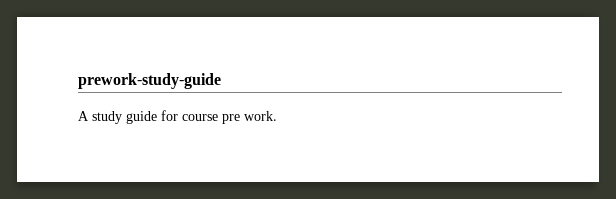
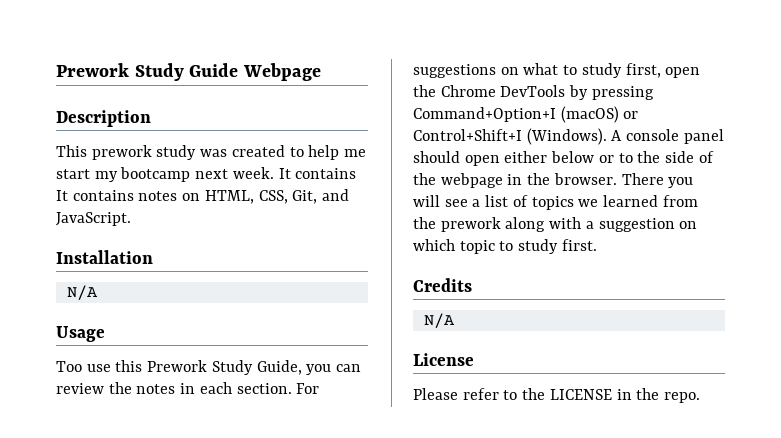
- prework-study-guide
- A study guide for course pre work.
+ Prework Study Guide Webpage
+ Description
+ This prework study was created to help me start my bootcamp next week. It contains It contains notes on HTML, CSS, Git, and JavaScript.
+ Installation
+ N/A
+ Usage
+ Too use this Prework Study Guide, you can review the notes in each section. For suggestions on what to study first, open the Chrome DevTools by pressing Command+Option+I (macOS) or Control+Shift+I (Windows). A console panel should open either below or to the side of the webpage in the browser. There you will see a list of topics we learned from the prework along with a suggestion on which topic to study first.
+ Credits
+ N/A
+ License
+ Please refer to the LICENSE in the repo.

